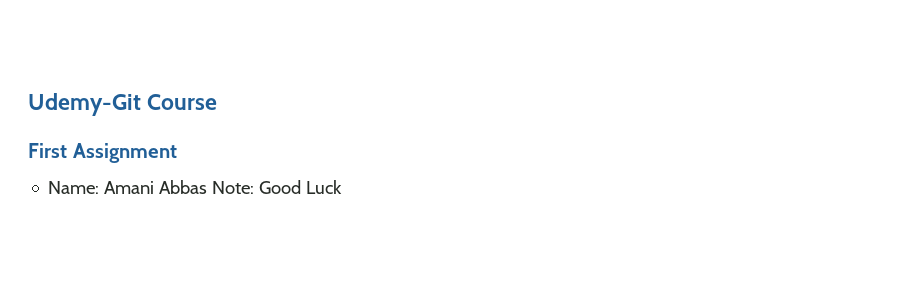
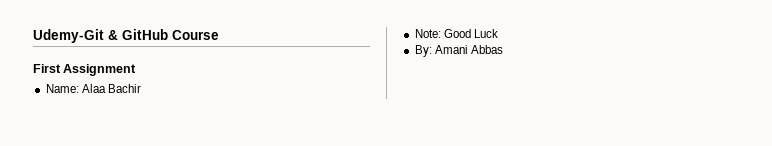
- Udemy-Git Course
+ Udemy-Git & GitHub Course
- Name: Amani Abbas Note: Good Luck
+ Name: Alaa Bachir
+ Note: Good Luck
+ By: Amani Abbas

